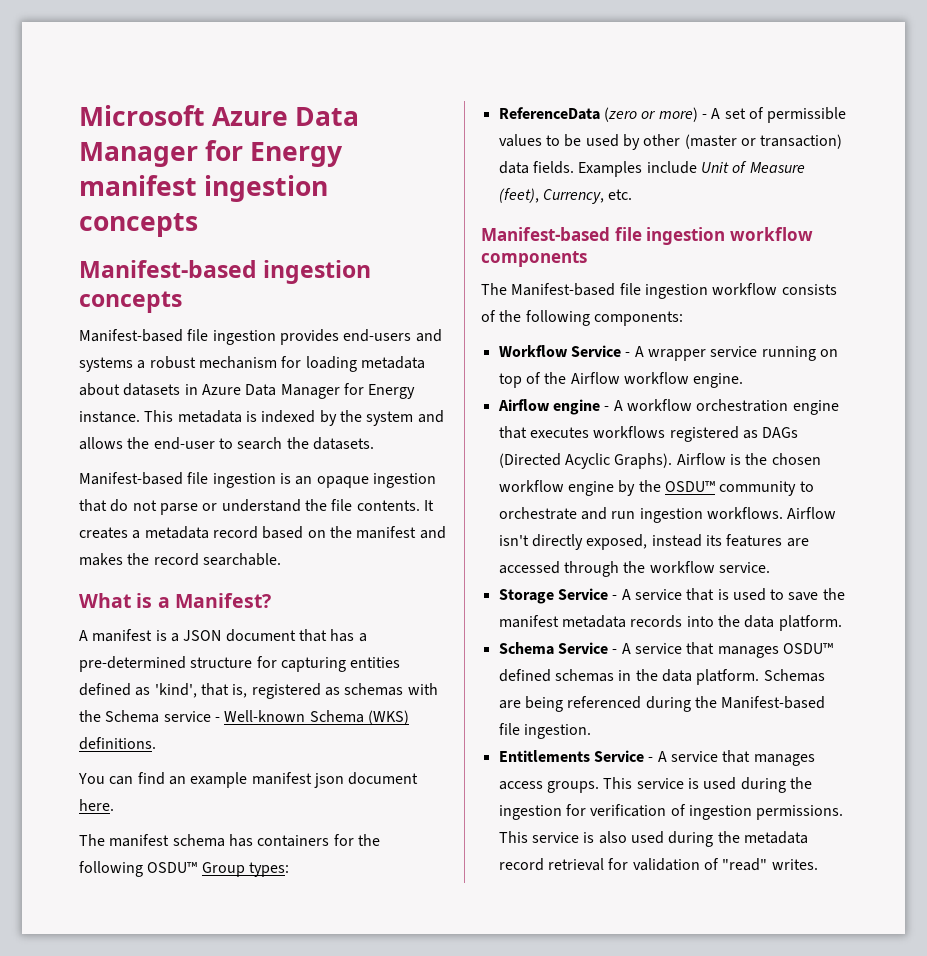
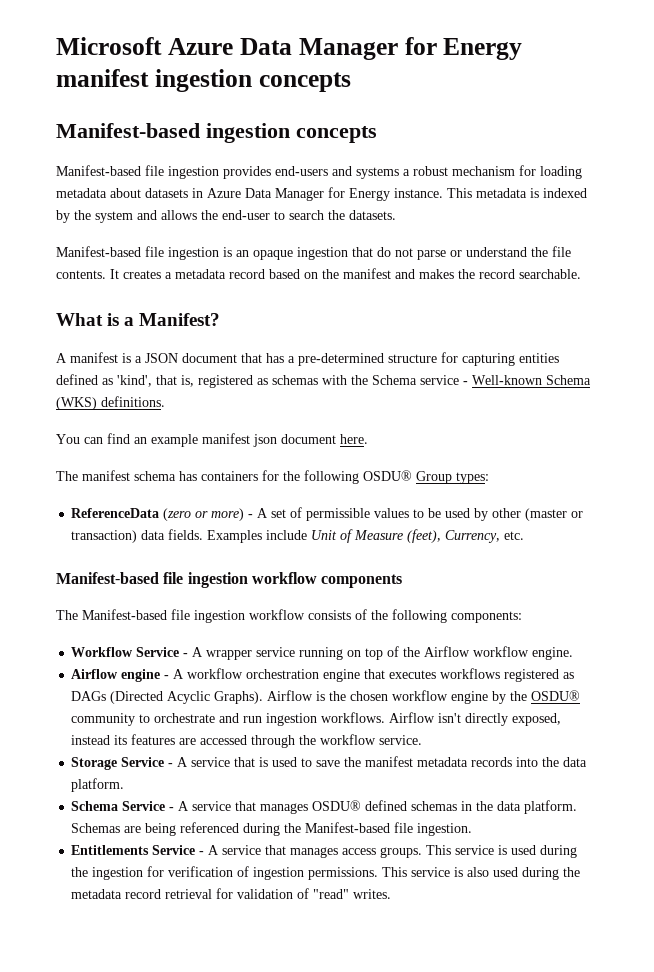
- The manifest schema has containers for the following OSDU™ Group types:
+ The manifest schema has containers for the following OSDU® Group types:
- Airflow is the chosen workflow engine by the OSDU™ community to orchestrate and run ingestion workflows.
+ Airflow is the chosen workflow engine by the OSDU® community to orchestrate and run ingestion workflows.
- Schema Service - A service that manages OSDU™ defined schemas in the data platform.
+ Schema Service - A service that manages OSDU® defined schemas in the data platform.

